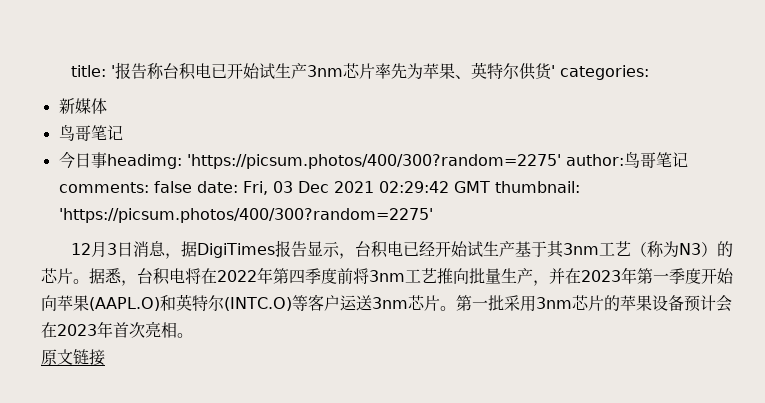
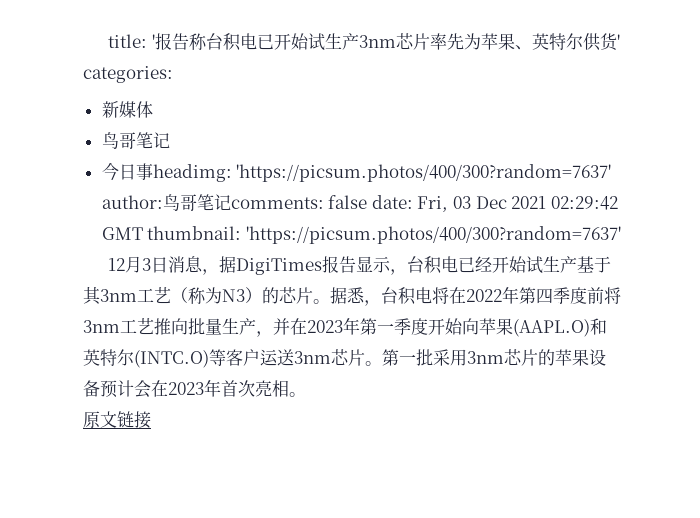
- 今日事headimg: 'https://picsum.photos/400/300?random=2275' author:鸟哥笔记comments: false date: Fri, 03 Dec 2021 02:29:42 GMT thumbnail: 'https://picsum.photos/400/300?random=2275'
+ 今日事headimg: 'https://picsum.photos/400/300?random=7637' author:鸟哥笔记comments: false date: Fri, 03 Dec 2021 02:29:42 GMT thumbnail: 'https://picsum.photos/400/300?random=7637'

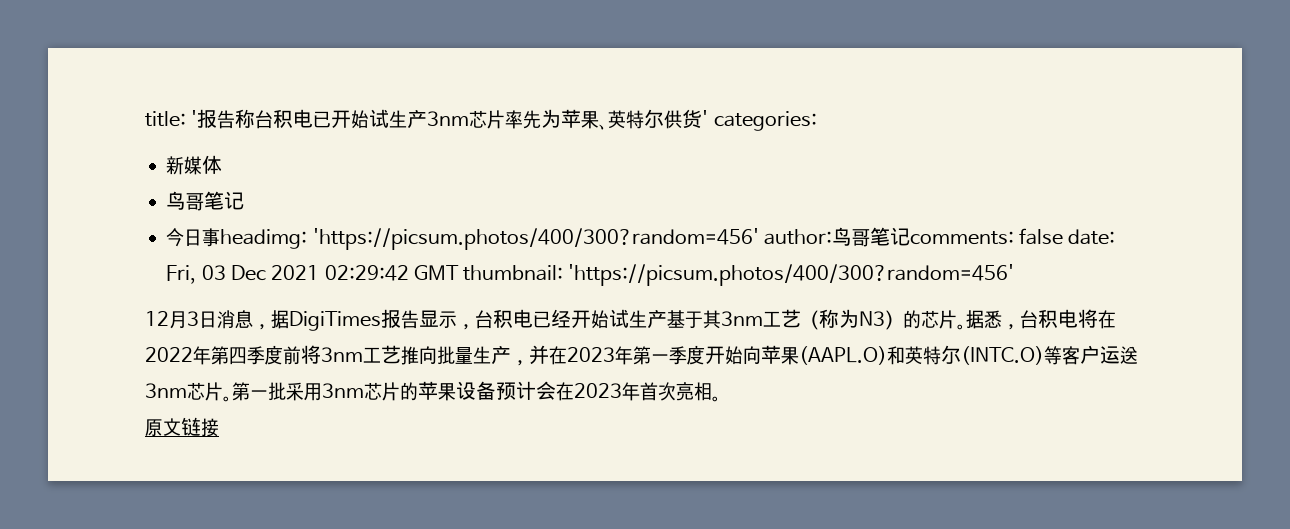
- 今日事headimg: 'https://picsum.photos/400/300?random=7637' author:鸟哥笔记comments: false date: Fri, 03 Dec 2021 02:29:42 GMT thumbnail: 'https://picsum.photos/400/300?random=7637'
+ 今日事headimg: 'https://picsum.photos/400/300?random=456' author:鸟哥笔记comments: false date: Fri, 03 Dec 2021 02:29:42 GMT thumbnail: 'https://picsum.photos/400/300?random=456'

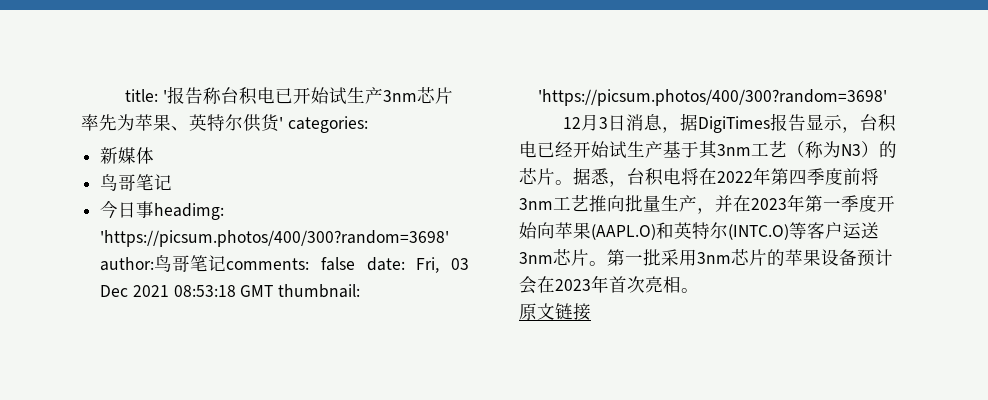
- 今日事headimg: 'https://picsum.photos/400/300?random=456' author:鸟哥笔记comments: false date: Fri, 03 Dec 2021 02:29:42 GMT thumbnail: 'https://picsum.photos/400/300?random=456'
+ 今日事headimg: 'https://picsum.photos/400/300?random=3698' author:鸟哥笔记comments: false date: Fri, 03 Dec 2021 08:53:18 GMT thumbnail: 'https://picsum.photos/400/300?random=3698'

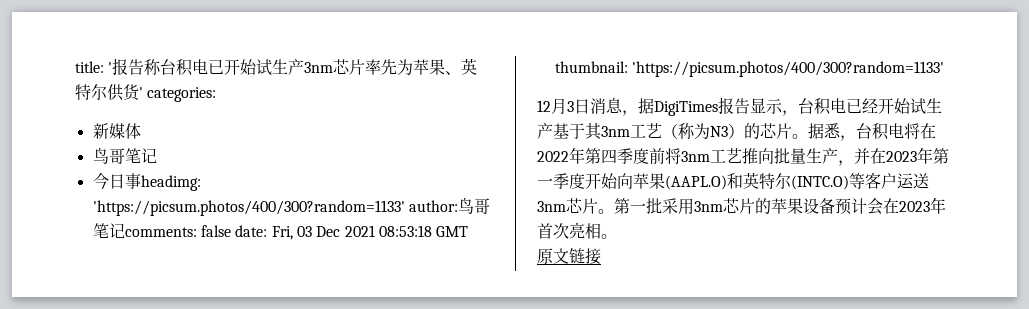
- 今日事headimg: 'https://picsum.photos/400/300?random=3698' author:鸟哥笔记comments: false date: Fri, 03 Dec 2021 08:53:18 GMT thumbnail: 'https://picsum.photos/400/300?random=3698'
+ 今日事headimg: 'https://picsum.photos/400/300?random=1133' author:鸟哥笔记comments: false date: Fri, 03 Dec 2021 08:53:18 GMT thumbnail: 'https://picsum.photos/400/300?random=1133'

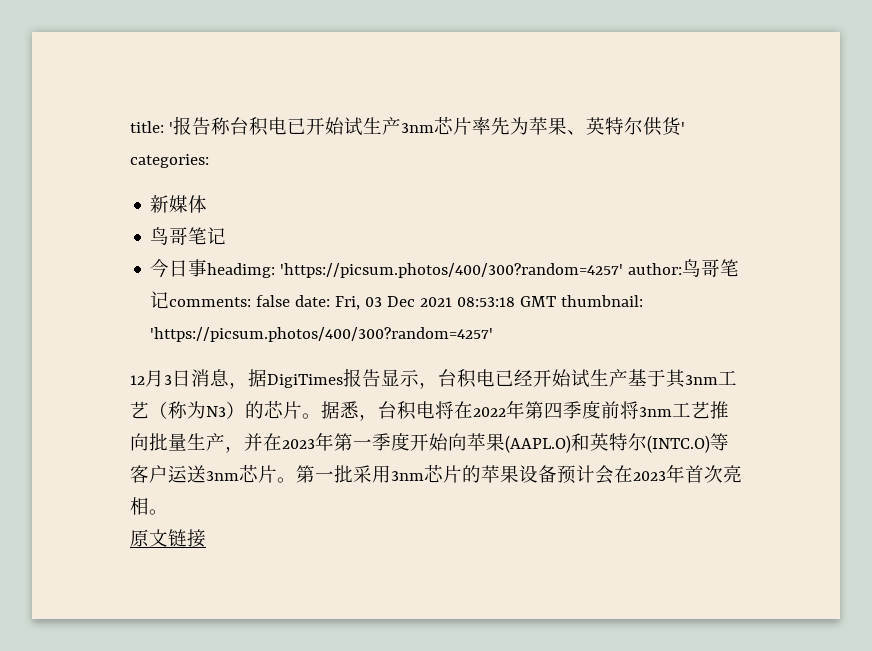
- 今日事headimg: 'https://picsum.photos/400/300?random=1133' author:鸟哥笔记comments: false date: Fri, 03 Dec 2021 08:53:18 GMT thumbnail: 'https://picsum.photos/400/300?random=1133'
+ 今日事headimg: 'https://picsum.photos/400/300?random=4257' author:鸟哥笔记comments: false date: Fri, 03 Dec 2021 08:53:18 GMT thumbnail: 'https://picsum.photos/400/300?random=4257'

